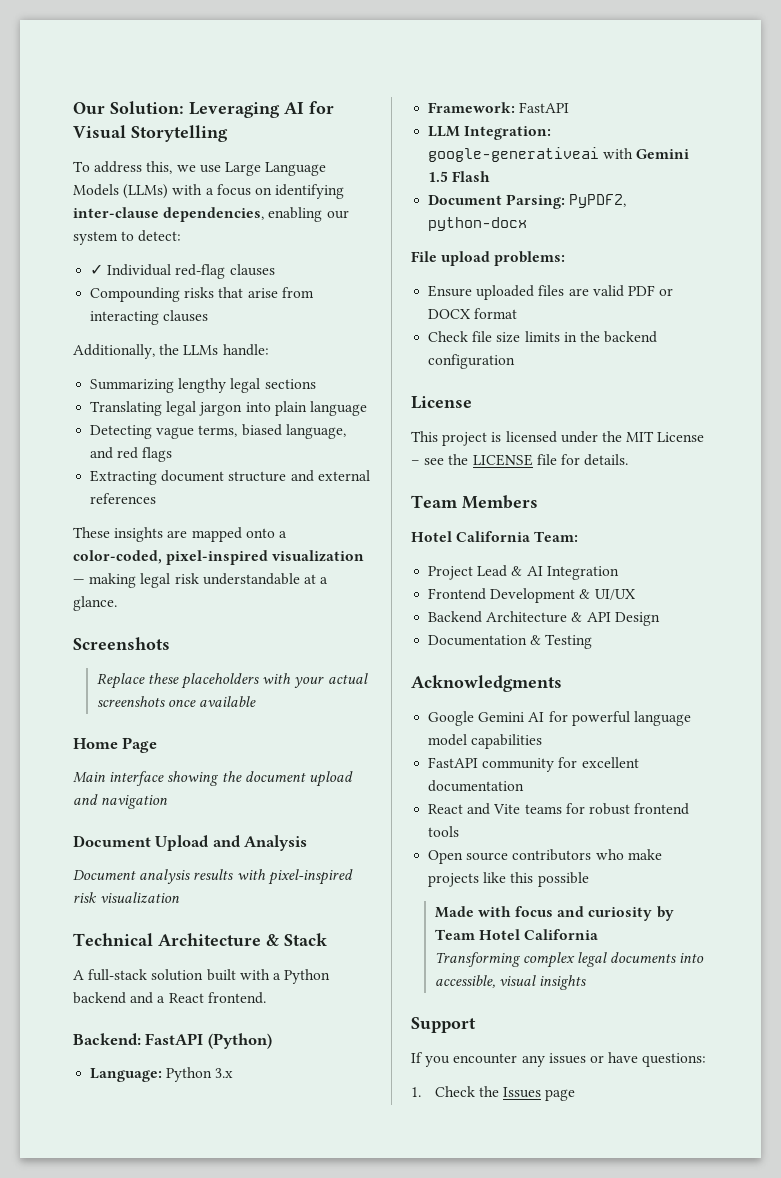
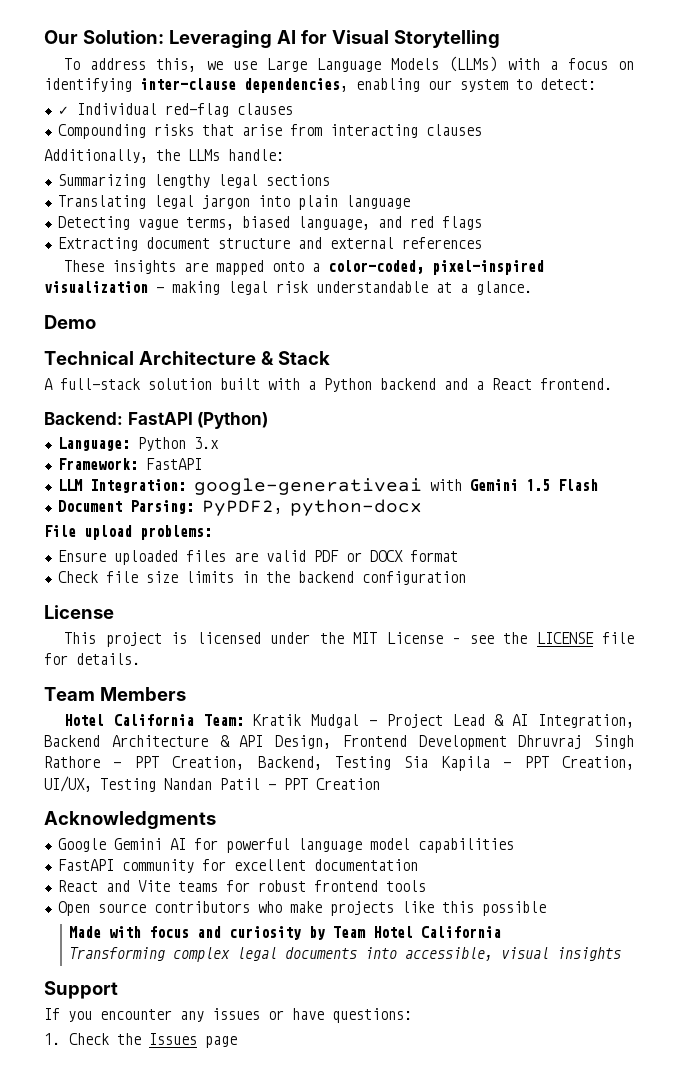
- Screenshots
- Replace these placeholders with your actual screenshots once available
- Home Page
- Main interface showing the document upload and navigation
- Document Upload and Analysis
- Document analysis results with pixel-inspired risk visualization
+ Demo
- Hotel California Team:
- Project Lead & AI Integration
- Frontend Development & UI/UX
- Backend Architecture & API Design
- Documentation & Testing
+ Hotel California Team: Kratik Mudgal - Project Lead & AI Integration, Backend Architecture & API Design, Frontend Development Dhruvraj Singh Rathore - PPT Creation, Backend, Testing Sia Kapila - PPT Creation, UI/UX, Testing Nandan Patil - PPT Creation

